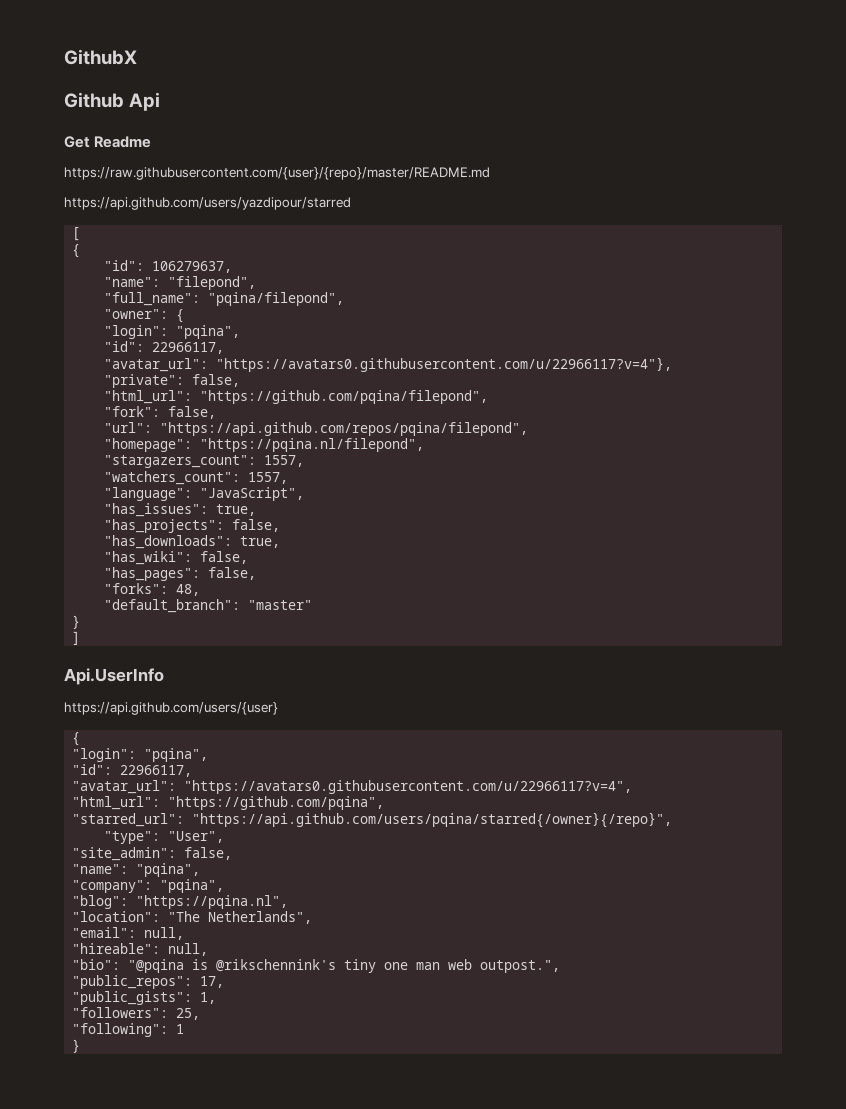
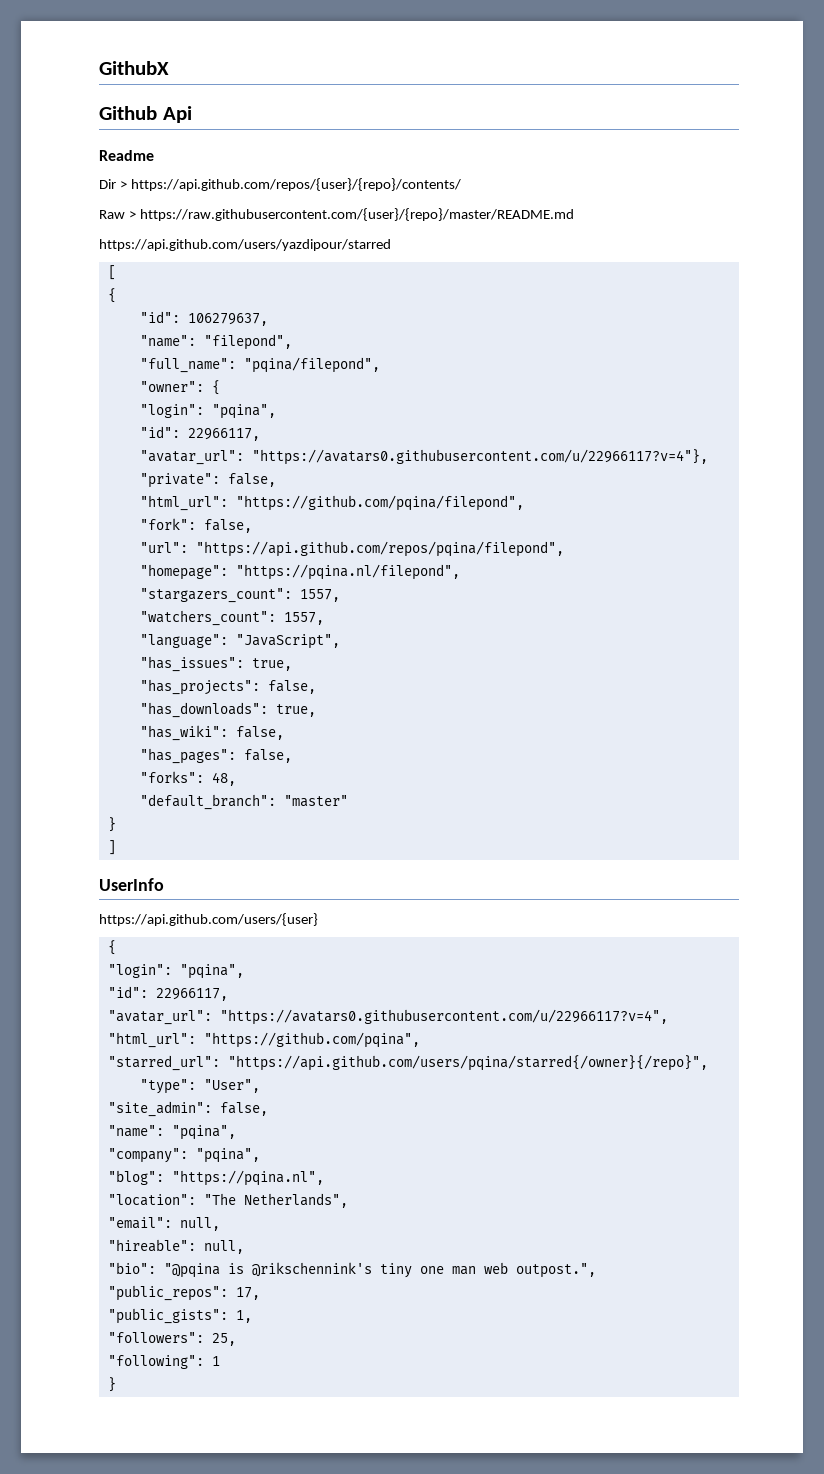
- Get Readme
+ Readme
- https://raw.githubusercontent.com/{user}/{repo}/master/README.md
+ Dir > https://api.github.com/repos/{user}/{repo}/contents/
+ Raw > https://raw.githubusercontent.com/{user}/{repo}/master/README.md
- Api.UserInfo
+ UserInfo

